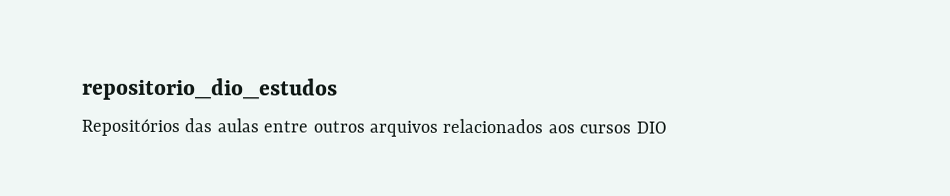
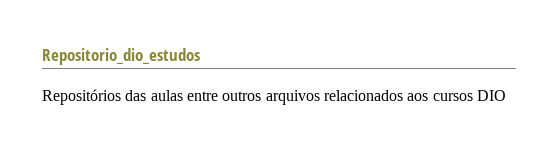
- repositorio_dio_estudos
+ Repositorio_dio_estudos

